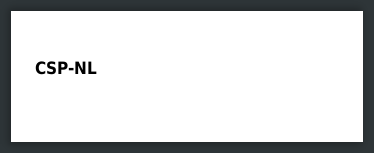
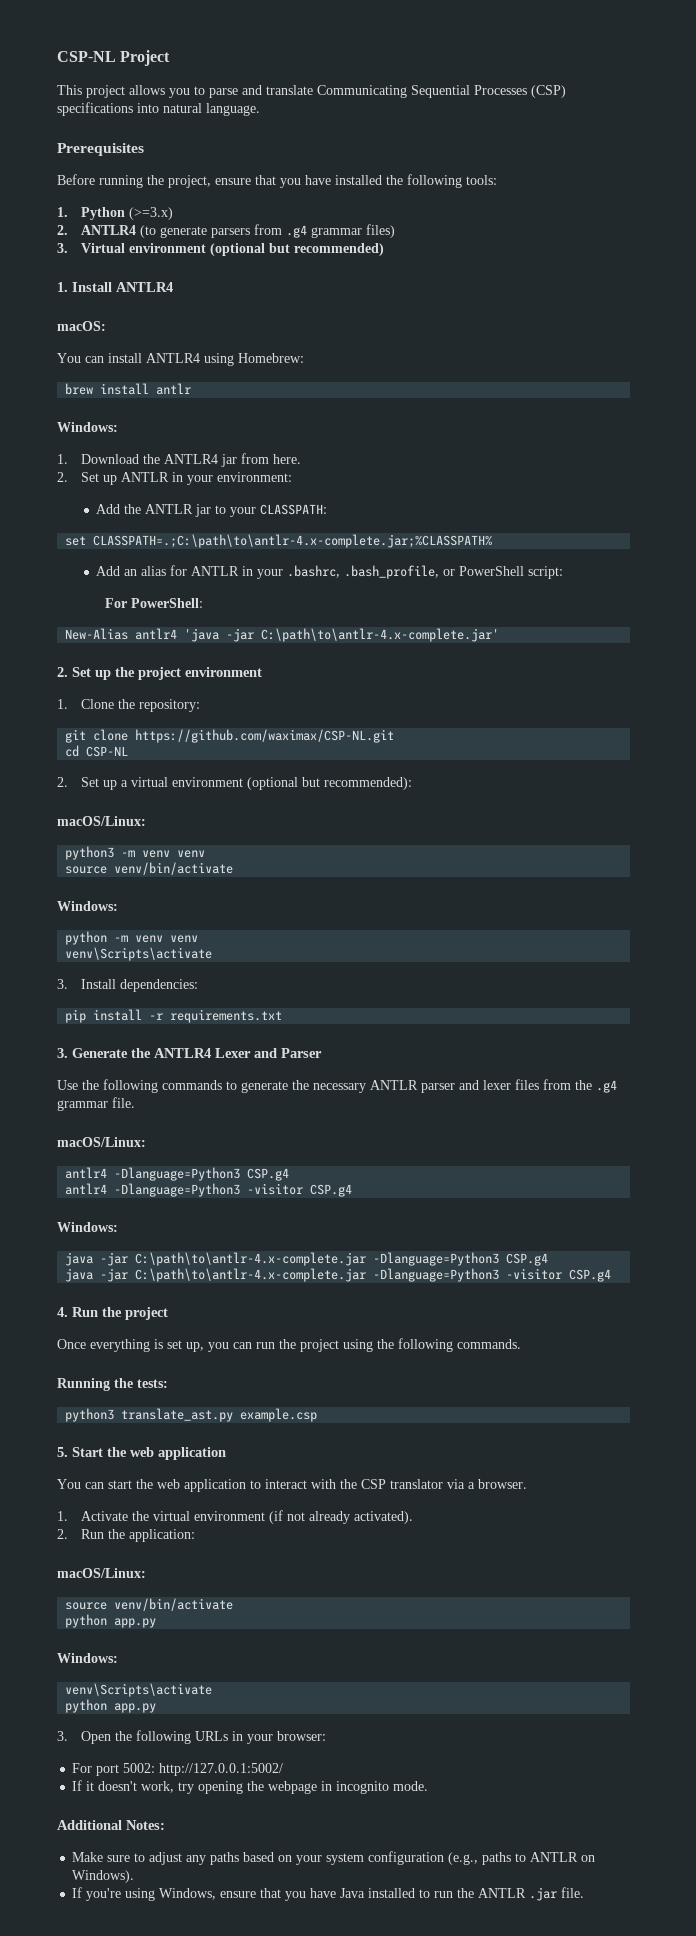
- CSP-NL
+ CSP-NL Project
+ This project allows you to parse and translate Communicating Sequential Processes (CSP) specifications into natural language.
+ Prerequisites
+ Before running the project, ensure that you have installed the following tools:
+ 1. Python (>=3.x)
+ 2. ANTLR4 (to generate parsers from .g4 grammar files)
+ 3. Virtual environment (optional but recommended)
+ 1. Install ANTLR4
+ macOS:
+ You can install ANTLR4 using Homebrew:
+ brew install antlr
+ Windows:
+ 1. Download the ANTLR4 jar from here.
+ 2. Set up ANTLR in your environment:
+ Add the ANTLR jar to your CLASSPATH:
+ set CLASSPATH=.;C:\path\to\antlr-4.x-complete.jar;%CLASSPATH%
+ Add an alias for ANTLR in your .bashrc, .bash_profile, or PowerShell script:
+ For PowerShell:
+ New-Alias antlr4 'java -jar C:\path\to\antlr-4.x-complete.jar'
+ 2. Set up the project environment
+ 1. Clone the repository:
+ git clone https://github.com/waximax/CSP-NL.git
+ cd CSP-NL
+ 2. Set up a virtual environment (optional but recommended):
+ macOS/Linux:
+ python3 -m venv venv
+ source venv/bin/activate
+ Windows:
+ python -m venv venv
+ venv\Scripts\activate
+ 3. Install dependencies:
+ pip install -r requirements.txt
+ 3. Generate the ANTLR4 Lexer and Parser
+ Use the following commands to generate the necessary ANTLR parser and lexer files from the .g4 grammar file.
+ macOS/Linux:
+ antlr4 -Dlanguage=Python3 CSP.g4
+ antlr4 -Dlanguage=Python3 -visitor CSP.g4
+ Windows:
+ java -jar C:\path\to\antlr-4.x-complete.jar -Dlanguage=Python3 CSP.g4
+ java -jar C:\path\to\antlr-4.x-complete.jar -Dlanguage=Python3 -visitor CSP.g4
+ 4. Run the project
+ Once everything is set up, you can run the project using the following commands.
+ Running the tests:
+ python3 translate_ast.py example.csp
+ 5. Start the web application
+ You can start the web application to interact with the CSP translator via a browser.
+ 1. Activate the virtual environment (if not already activated).
+ 2. Run the application:
+ macOS/Linux:
+ source venv/bin/activate
+ python app.py
+ Windows:
+ venv\Scripts\activate
+ python app.py
+ 3. Open the following URLs in your browser:
+ For port 5002: http://127.0.0.1:5002/
+ If it doesn't work, try opening the webpage in incognito mode.
+ Additional Notes:
+ Make sure to adjust any paths based on your system configuration (e.g., paths to ANTLR on Windows).
+ If you're using Windows, ensure that you have Java installed to run the ANTLR .jar file.

